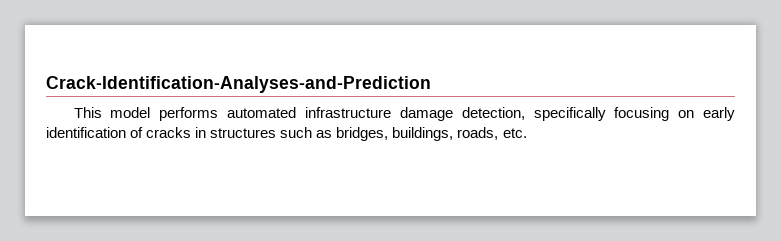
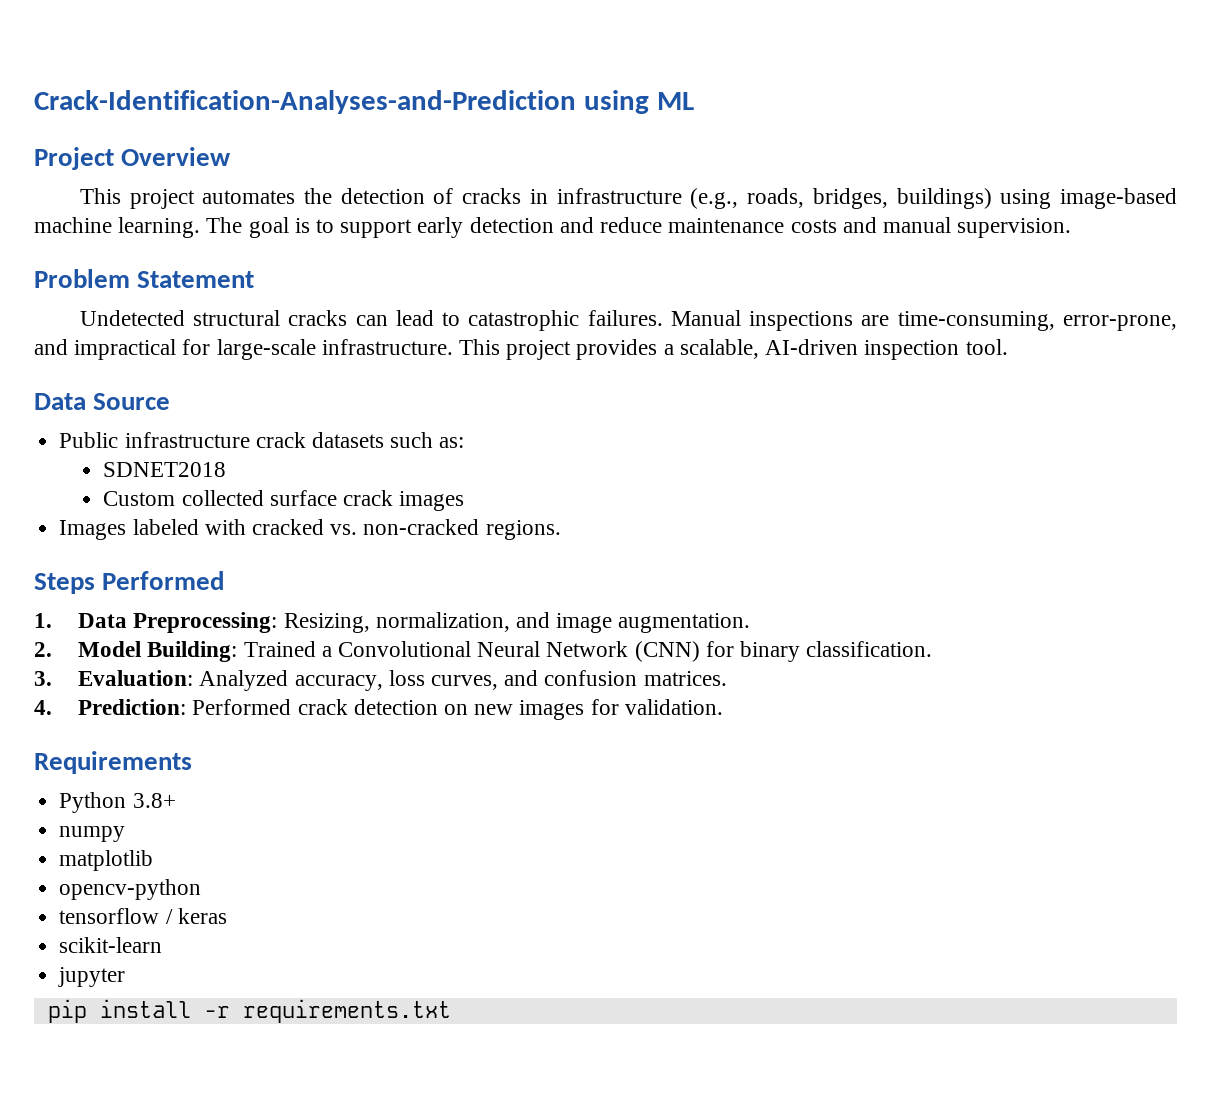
- Crack-Identification-Analyses-and-Prediction
- This model performs automated infrastructure damage detection, specifically focusing on early identification of cracks in structures such as bridges, buildings, roads, etc.
+ Crack-Identification-Analyses-and-Prediction using ML
+ Project Overview
+ This project automates the detection of cracks in infrastructure (e.g., roads, bridges, buildings) using image-based machine learning. The goal is to support early detection and reduce maintenance costs and manual supervision.
+ Problem Statement
+ Undetected structural cracks can lead to catastrophic failures. Manual inspections are time-consuming, error-prone, and impractical for large-scale infrastructure. This project provides a scalable, AI-driven inspection tool.
+ Data Source
+ Public infrastructure crack datasets such as:
+ SDNET2018
+ Custom collected surface crack images
+ Images labeled with cracked vs. non-cracked regions.
+ Steps Performed
+ 1. Data Preprocessing: Resizing, normalization, and image augmentation.
+ 2. Model Building: Trained a Convolutional Neural Network (CNN) for binary classification.
+ 3. Evaluation: Analyzed accuracy, loss curves, and confusion matrices.
+ 4. Prediction: Performed crack detection on new images for validation.
+ Requirements
+ Python 3.8+
+ numpy
+ matplotlib
+ opencv-python
+ tensorflow / keras
+ scikit-learn
+ jupyter
+ pip install -r requirements.txt

